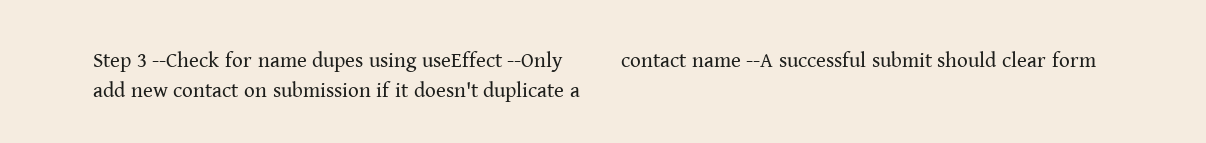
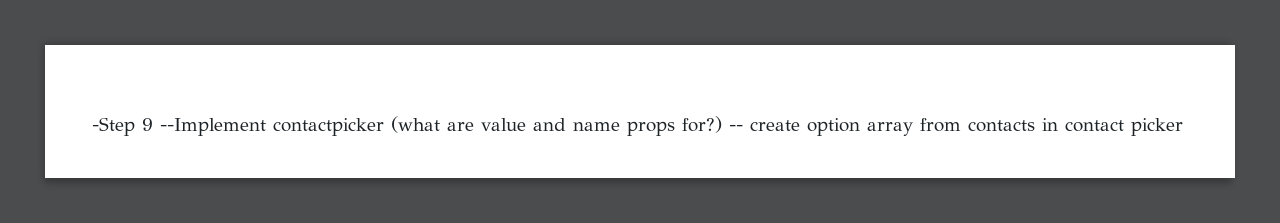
- Step 3 --Check for name dupes using useEffect --Only add new contact on submission if it doesn't duplicate a contact name --A successful submit should clear form
+ -Step 9 --Implement contactpicker (what are value and name props for?) -- create option array from contacts in contact picker

